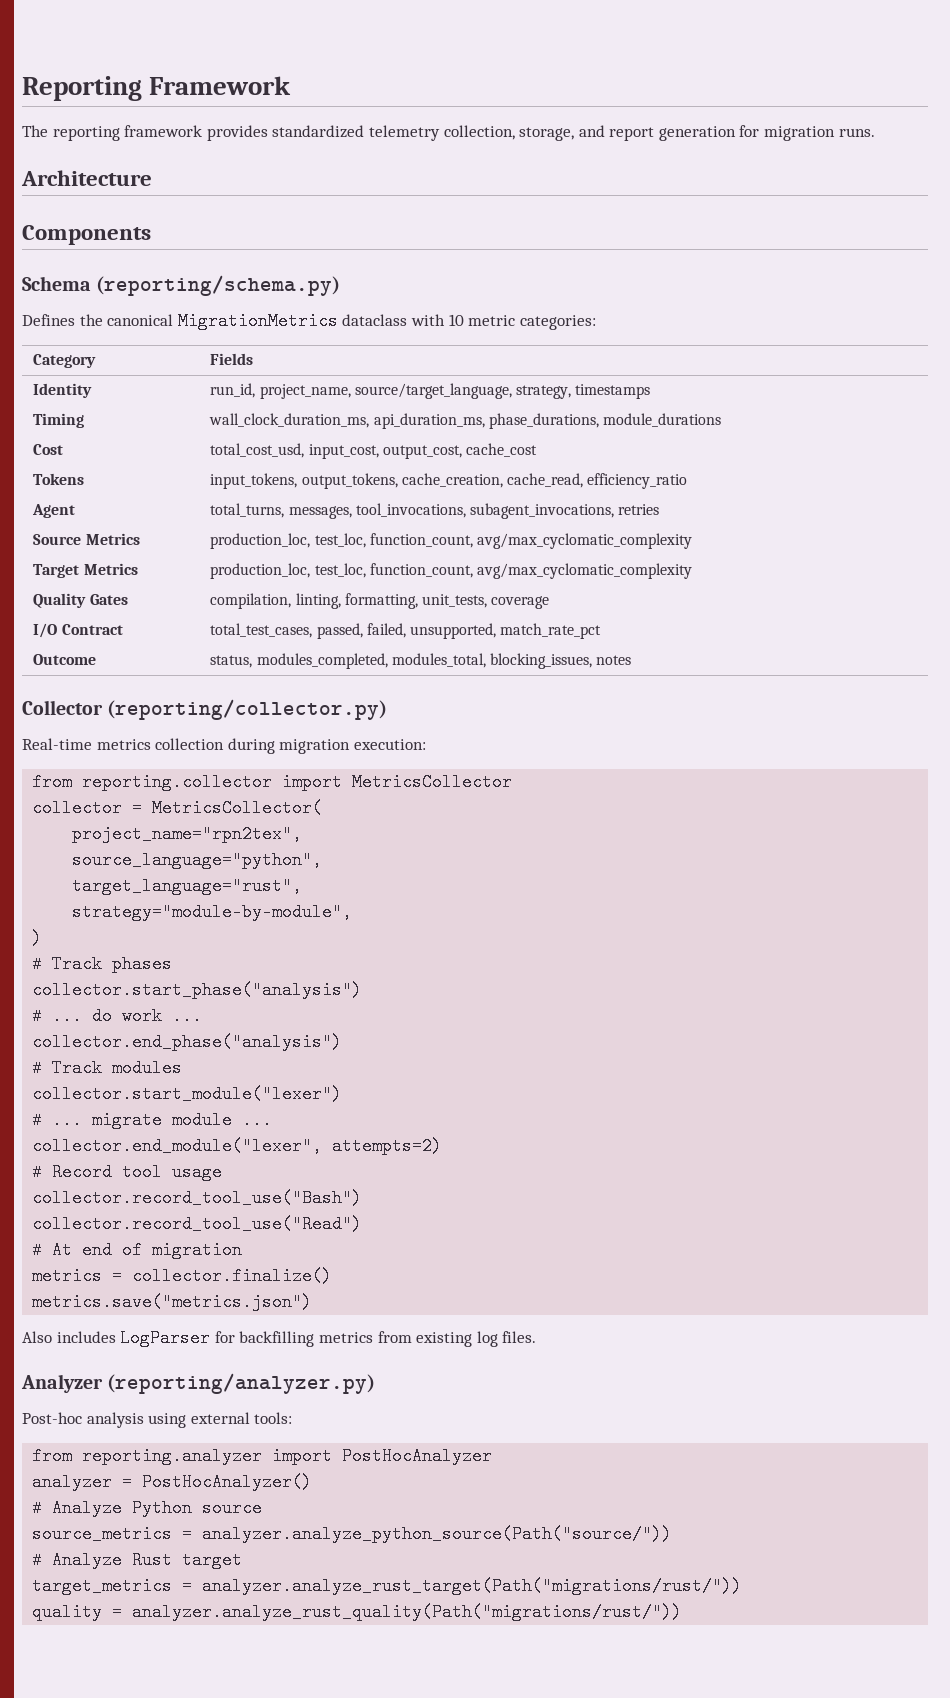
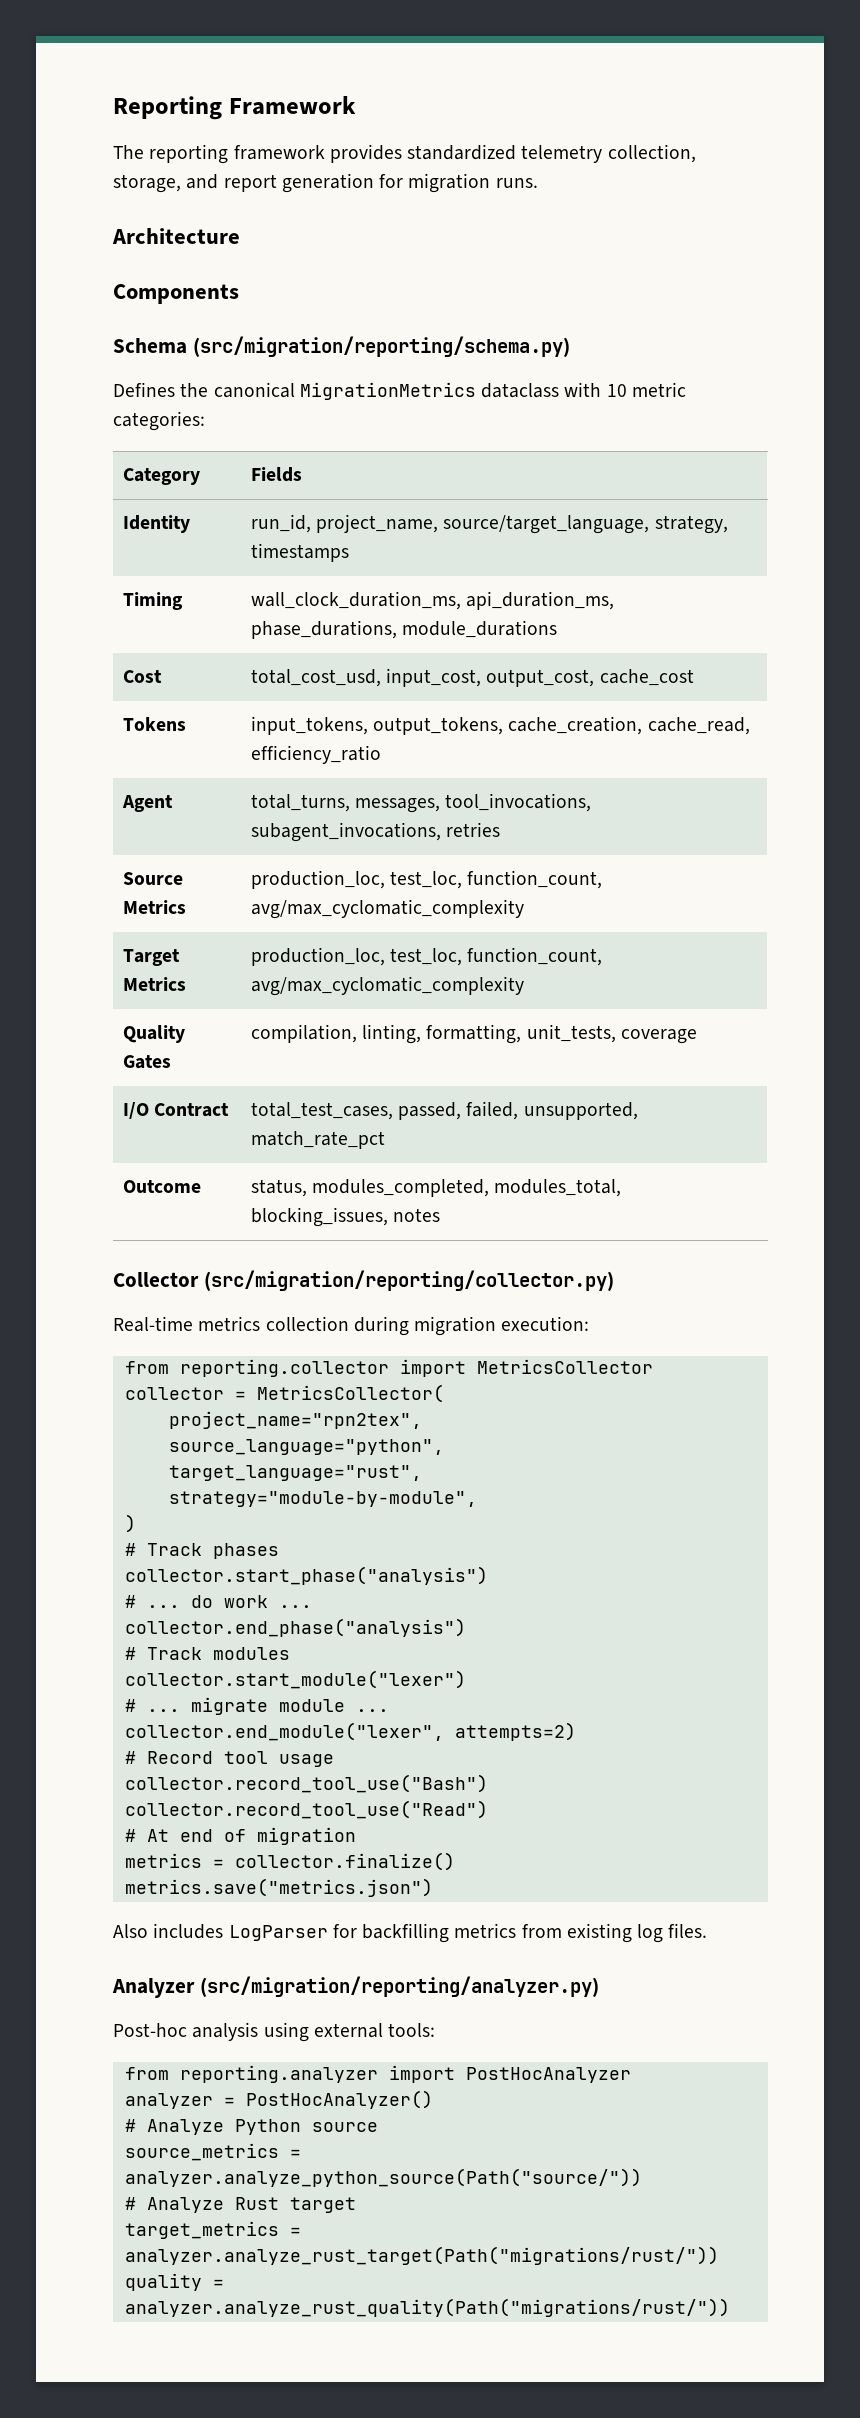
- Schema (reporting/schema.py)
+ Schema (src/migration/reporting/schema.py)
- Collector (reporting/collector.py)
+ Collector (src/migration/reporting/collector.py)
- Analyzer (reporting/analyzer.py)
+ Analyzer (src/migration/reporting/analyzer.py)

